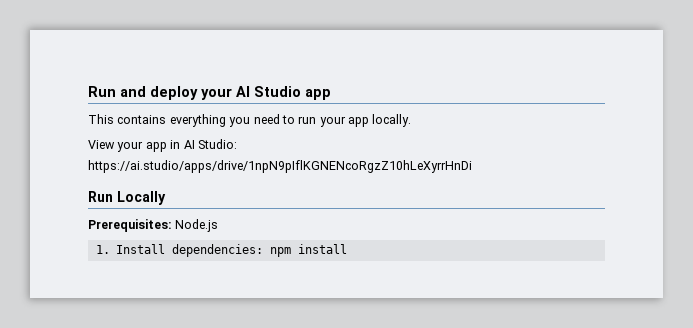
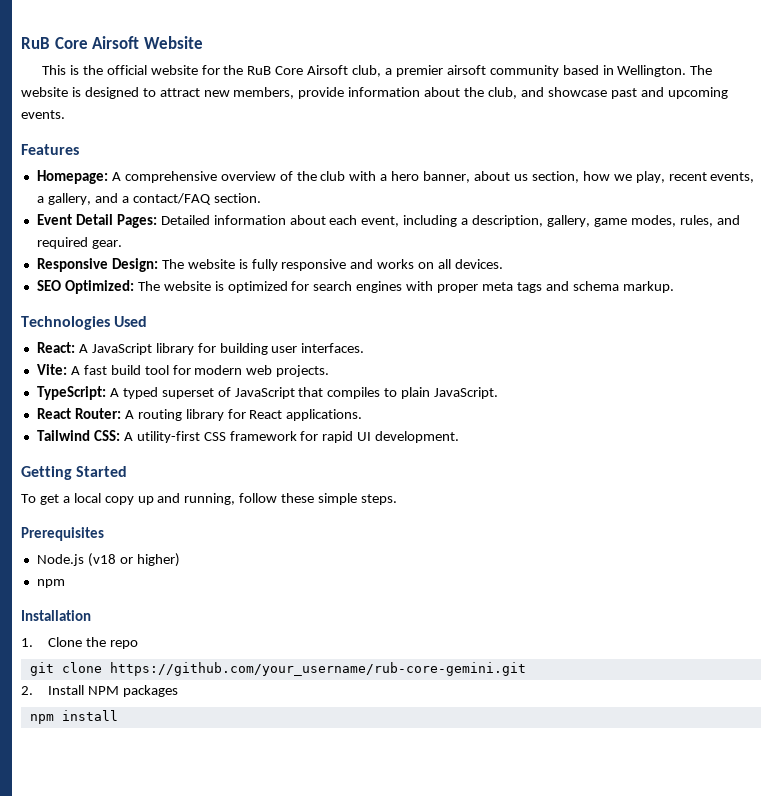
- Run and deploy your AI Studio app
- This contains everything you need to run your app locally.
- View your app in AI Studio: https://ai.studio/apps/drive/1npN9pIflKGNENcoRgzZ10hLeXyrrHnDi
- Run Locally
- Prerequisites: Node.js
- 1. Install dependencies: npm install
+ RuB Core Airsoft Website
+ This is the official website for the RuB Core Airsoft club, a premier airsoft community based in Wellington. The website is designed to attract new members, provide information about the club, and showcase past and upcoming events.
+ Features
+ Homepage: A comprehensive overview of the club with a hero banner, about us section, how we play, recent events, a gallery, and a contact/FAQ section.
+ Event Detail Pages: Detailed information about each event, including a description, gallery, game modes, rules, and required gear.
+ Responsive Design: The website is fully responsive and works on all devices.
+ SEO Optimized: The website is optimized for search engines with proper meta tags and schema markup.
+ Technologies Used
+ React: A JavaScript library for building user interfaces.
+ Vite: A fast build tool for modern web projects.
+ TypeScript: A typed superset of JavaScript that compiles to plain JavaScript.
+ React Router: A routing library for React applications.
+ Tailwind CSS: A utility-first CSS framework for rapid UI development.
+ Getting Started
+ To get a local copy up and running, follow these simple steps.
+ Prerequisites
+ Node.js (v18 or higher)
+ npm
+ Installation
+ 1. Clone the repo
+ git clone https://github.com/your_username/rub-core-gemini.git
+ 2. Install NPM packages
+ npm install

